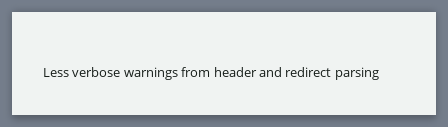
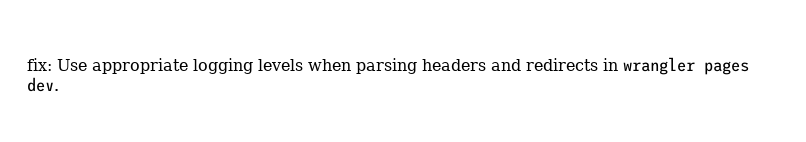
- Less verbose warnings from header and redirect parsing
+ fix: Use appropriate logging levels when parsing headers and redirects in wrangler pages dev.

